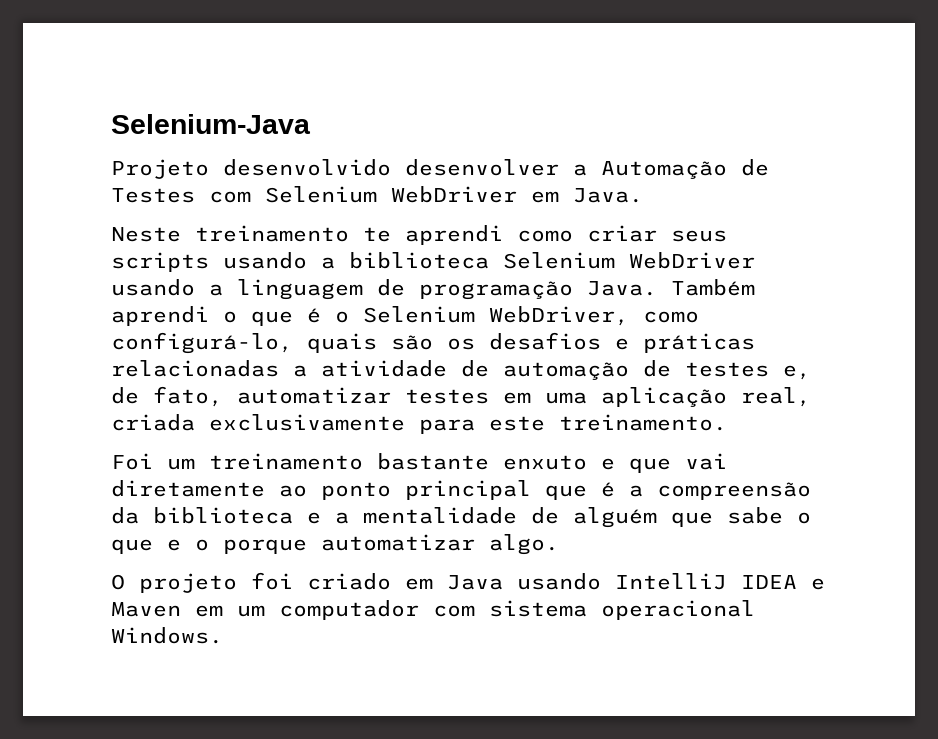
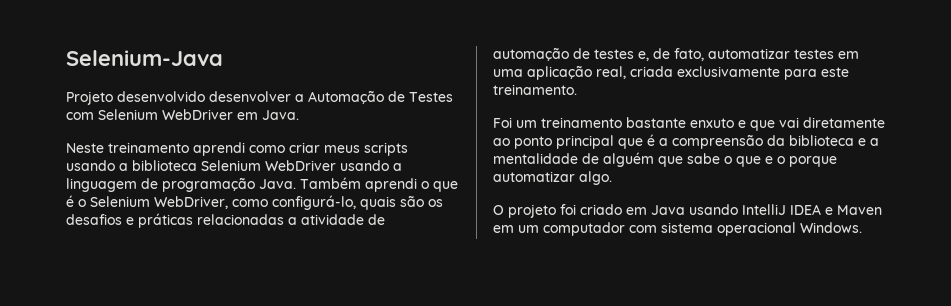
- Neste treinamento te aprendi como criar seus scripts usando a biblioteca Selenium WebDriver usando a linguagem de programação Java.
+ Neste treinamento aprendi como criar meus scripts usando a biblioteca Selenium WebDriver usando a linguagem de programação Java.

